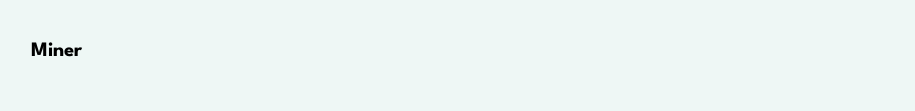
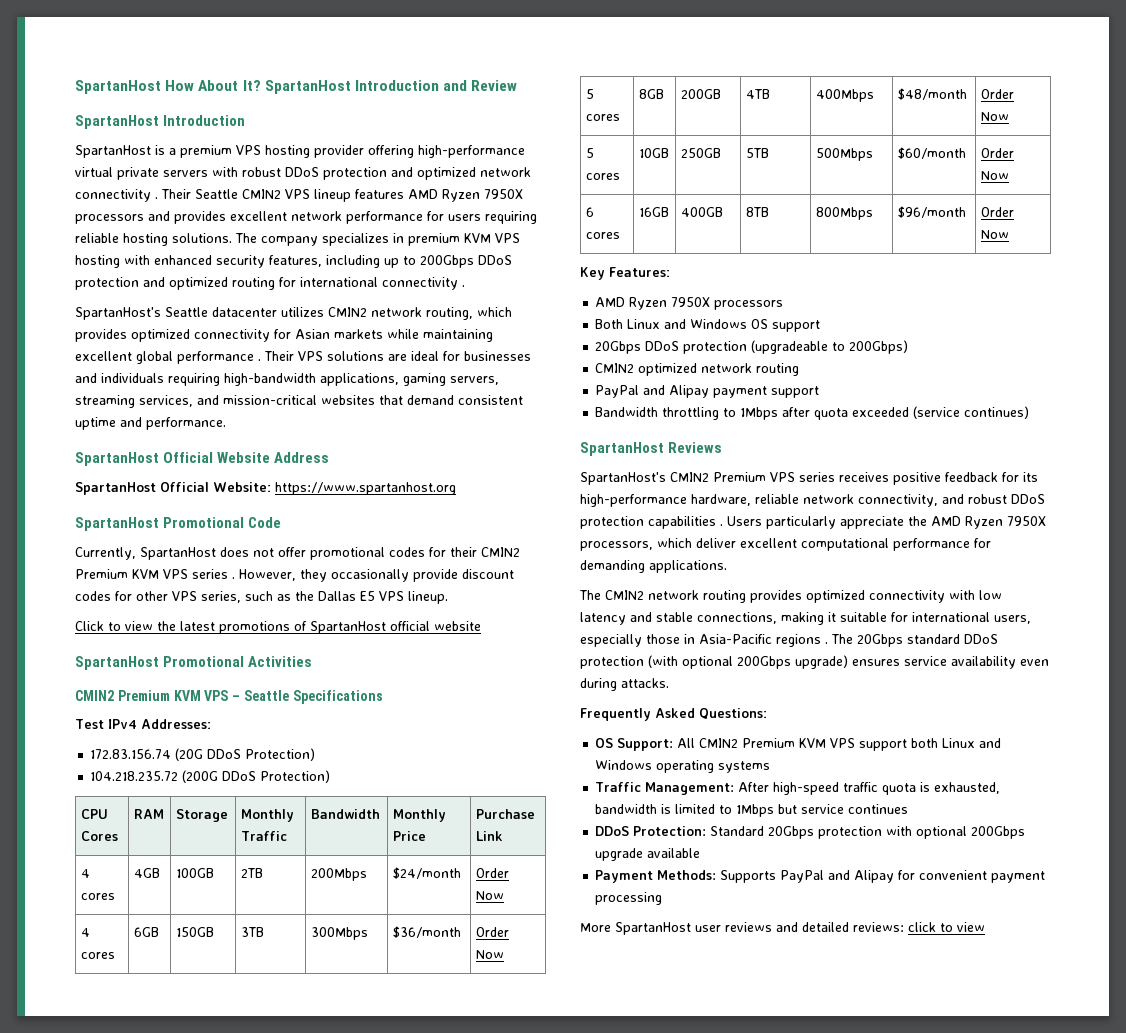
- Miner
+ SpartanHost How About It? SpartanHost Introduction and Review
+ SpartanHost Introduction
+ SpartanHost is a premium VPS hosting provider offering high-performance virtual private servers with robust DDoS protection and optimized network connectivity . Their Seattle CMIN2 VPS lineup features AMD Ryzen 7950X processors and provides excellent network performance for users requiring reliable hosting solutions. The company specializes in premium KVM VPS hosting with enhanced security features, including up to 200Gbps DDoS protection and optimized routing for international connectivity .
+ SpartanHost's Seattle datacenter utilizes CMIN2 network routing, which provides optimized connectivity for Asian markets while maintaining excellent global performance . Their VPS solutions are ideal for businesses and individuals requiring high-bandwidth applications, gaming servers, streaming services, and mission-critical websites that demand consistent uptime and performance.
+ SpartanHost Official Website Address
+ SpartanHost Official Website: https://www.spartanhost.org
+ SpartanHost Promotional Code
+ Currently, SpartanHost does not offer promotional codes for their CMIN2 Premium KVM VPS series . However, they occasionally provide discount codes for other VPS series, such as the Dallas E5 VPS lineup.
+ Click to view the latest promotions of SpartanHost official website
+ SpartanHost Promotional Activities
+ CMIN2 Premium KVM VPS – Seattle Specifications
+ Test IPv4 Addresses:
+ 172.83.156.74 (20G DDoS Protection)
+ 104.218.235.72 (200G DDoS Protection)
+ CPU Cores | RAM | Storage | Monthly Traffic | Bandwidth | Monthly Price | Purchase Link
+ 4 cores | 4GB | 100GB | 2TB | 200Mbps | $24/month | Order Now
+ 4 cores | 6GB | 150GB | 3TB | 300Mbps | $36/month | Order Now
+ 5 cores | 8GB | 200GB | 4TB | 400Mbps | $48/month | Order Now
+ 5 cores | 10GB | 250GB | 5TB | 500Mbps | $60/month | Order Now
+ 6 cores | 16GB | 400GB | 8TB | 800Mbps | $96/month | Order Now
+ Key Features:
+ AMD Ryzen 7950X processors
+ Both Linux and Windows OS support
+ 20Gbps DDoS protection (upgradeable to 200Gbps)
+ CMIN2 optimized network routing
+ PayPal and Alipay payment support
+ Bandwidth throttling to 1Mbps after quota exceeded (service continues)
+ SpartanHost Reviews
+ SpartanHost's CMIN2 Premium VPS series receives positive feedback for its high-performance hardware, reliable network connectivity, and robust DDoS protection capabilities . Users particularly appreciate the AMD Ryzen 7950X processors, which deliver excellent computational performance for demanding applications.
+ The CMIN2 network routing provides optimized connectivity with low latency and stable connections, making it suitable for international users, especially those in Asia-Pacific regions . The 20Gbps standard DDoS protection (with optional 200Gbps upgrade) ensures service availability even during attacks.
+ Frequently Asked Questions:
+ OS Support: All CMIN2 Premium KVM VPS support both Linux and Windows operating systems
+ Traffic Management: After high-speed traffic quota is exhausted, bandwidth is limited to 1Mbps but service continues
+ DDoS Protection: Standard 20Gbps protection with optional 200Gbps upgrade available
+ Payment Methods: Supports PayPal and Alipay for convenient payment processing
+ More SpartanHost user reviews and detailed reviews: click to view

